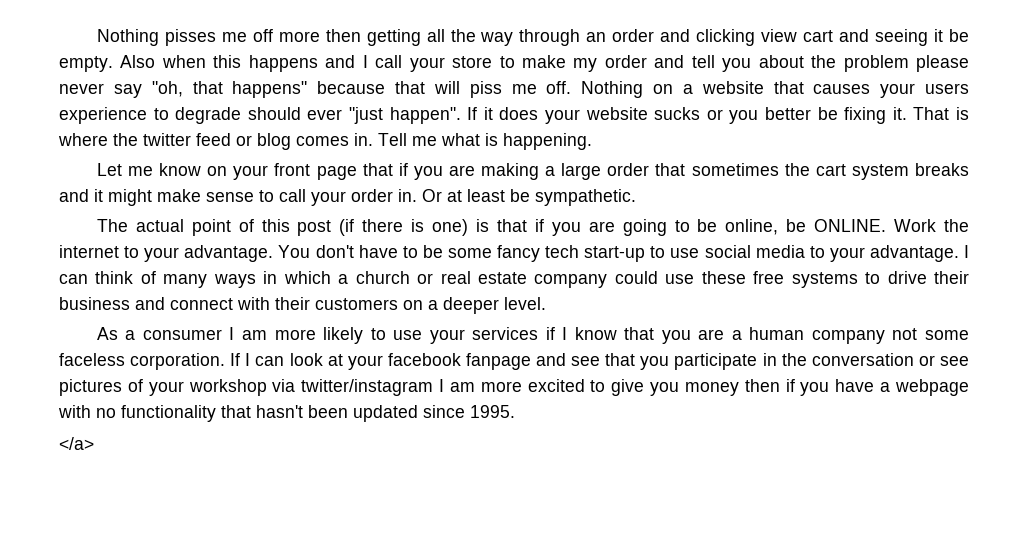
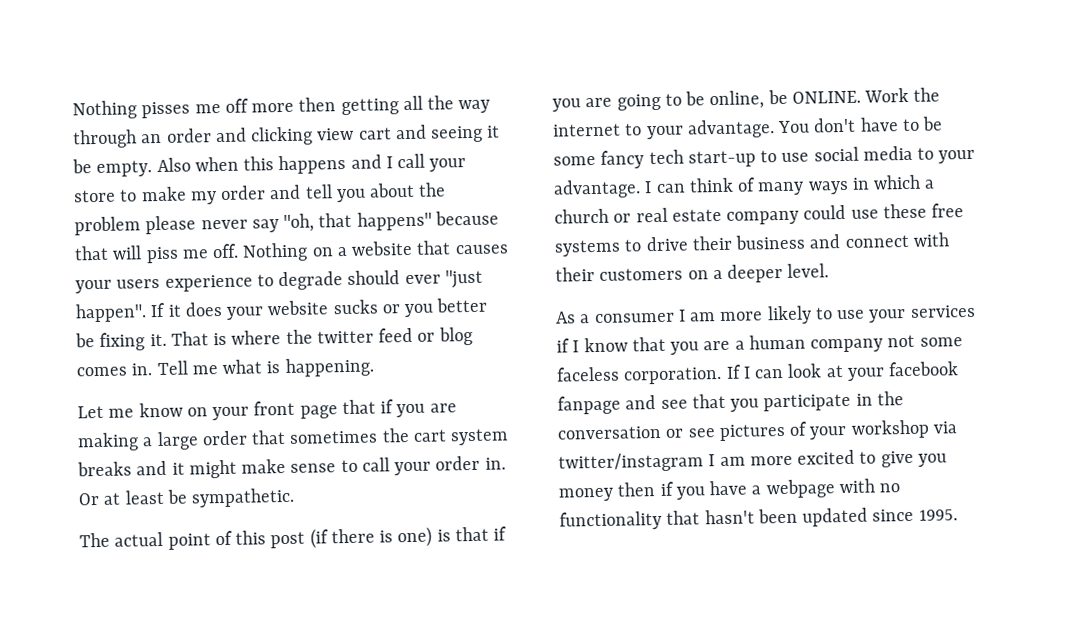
- </a>

